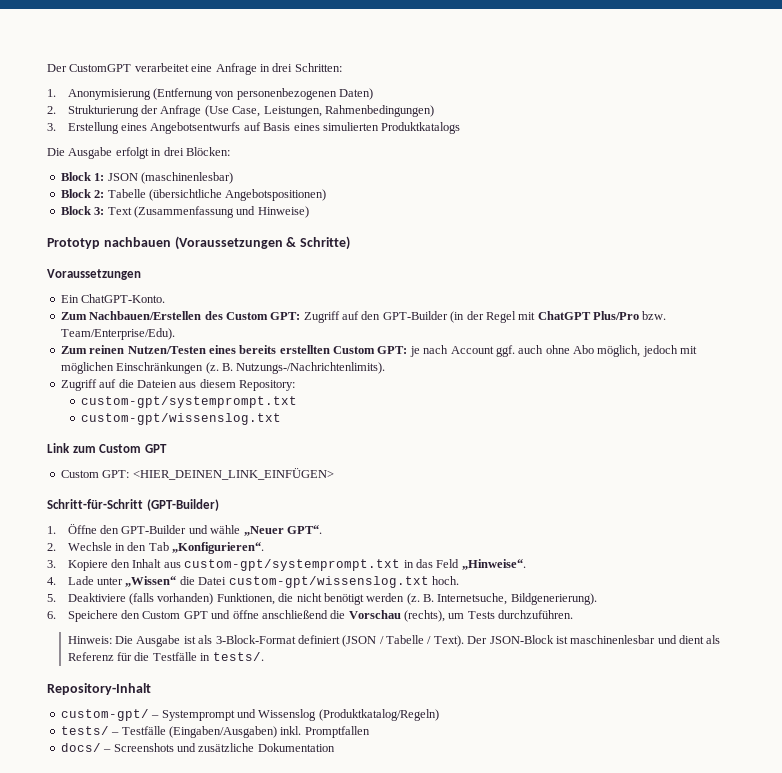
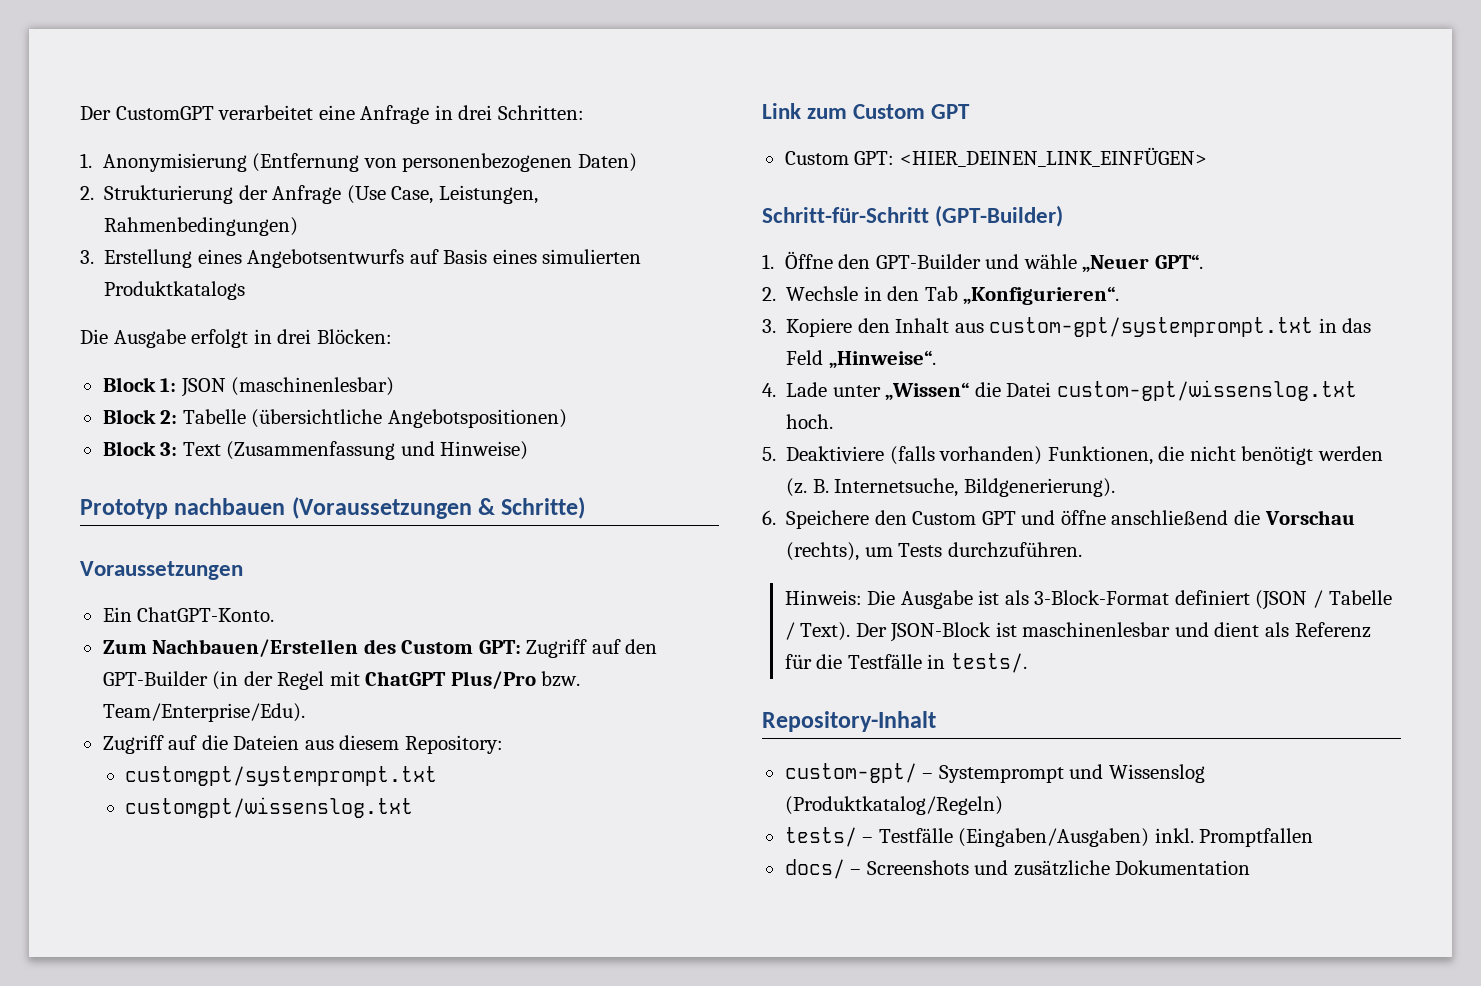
- Zum reinen Nutzen/Testen eines bereits erstellten Custom GPT: je nach Account ggf. auch ohne Abo möglich, jedoch mit möglichen Einschränkungen (z. B. Nutzungs-/Nachrichtenlimits).
  Zugriff auf die Dateien aus diesem Repository:
- custom-gpt/systemprompt.txt
- custom-gpt/wissenslog.txt
+ customgpt/systemprompt.txt
+ customgpt/wissenslog.txt

